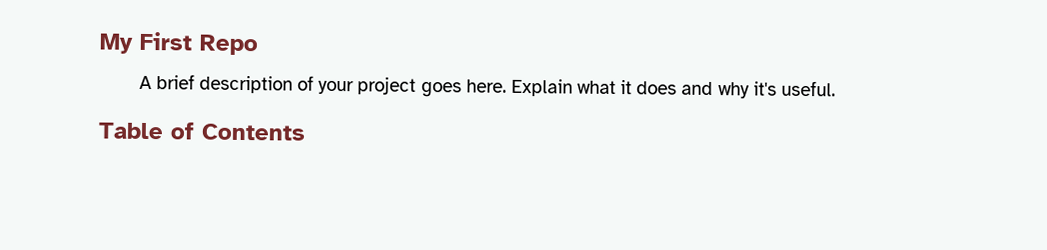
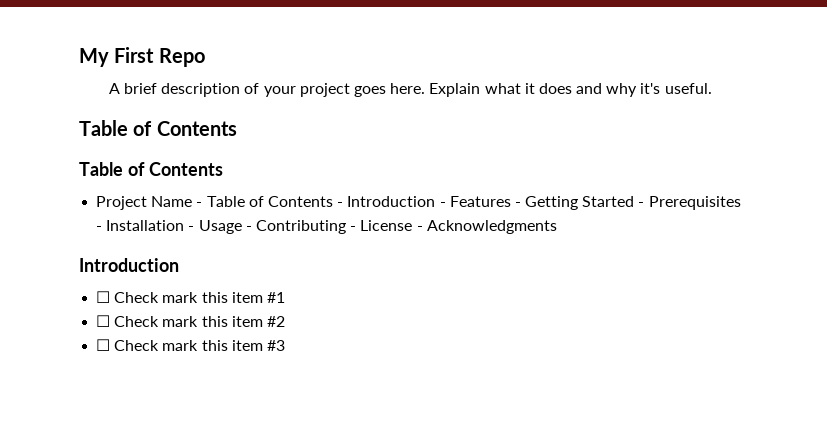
  Explain what it does and why it's useful.
  Table of Contents
+ Table of Contents
+ Project Name - Table of Contents - Introduction - Features - Getting Started - Prerequisites - Installation - Usage - Contributing - License - Acknowledgments
+ Introduction
+ ☐ Check mark this item #1
+ ☐ Check mark this item #2
+ ☐ Check mark this item #3

